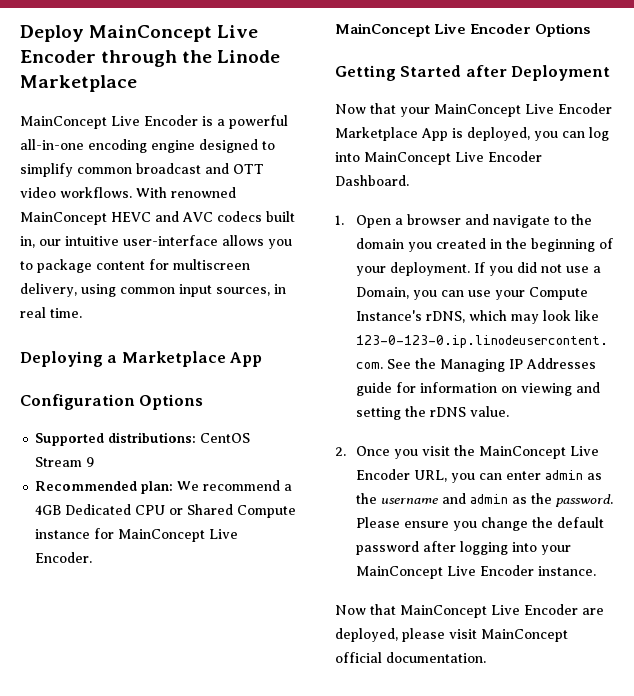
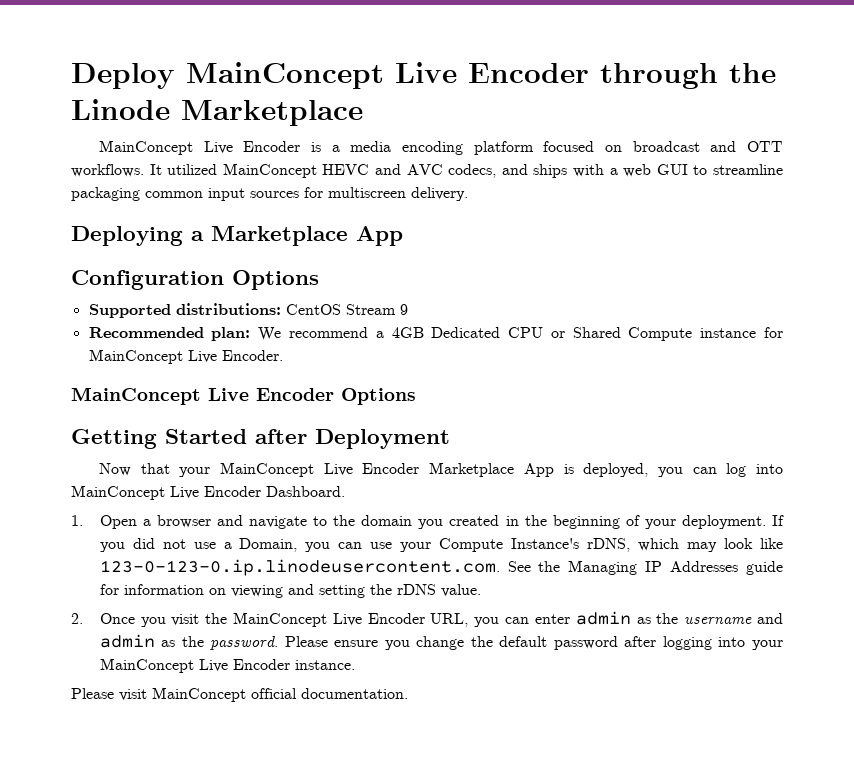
- MainConcept Live Encoder is a powerful all-in-one encoding engine designed to simplify common broadcast and OTT video workflows. With renowned MainConcept HEVC and AVC codecs built in, our intuitive user-interface allows you to package content for multiscreen delivery, using common input sources, in real time.
+ MainConcept Live Encoder is a media encoding platform focused on broadcast and OTT workflows. It utilized MainConcept HEVC and AVC codecs, and ships with a web GUI to streamline packaging common input sources for multiscreen delivery.
- Now that MainConcept Live Encoder are deployed, please visit MainConcept official documentation.
+ Please visit MainConcept official documentation.

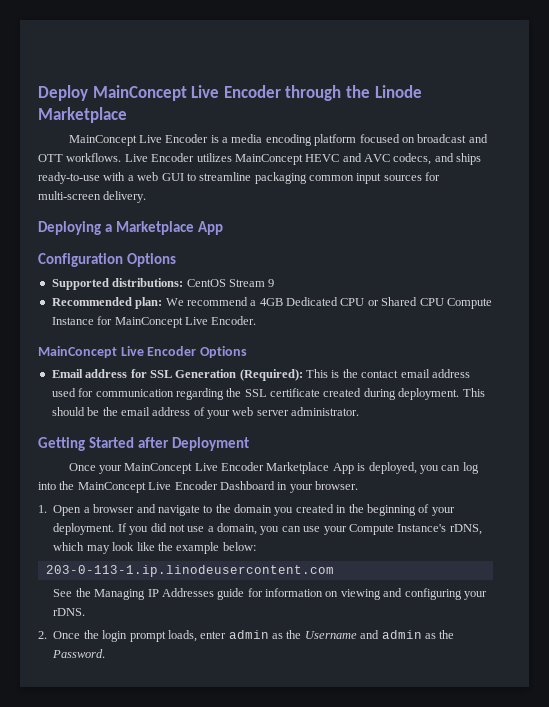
- It utilized MainConcept HEVC and AVC codecs, and ships with a web GUI to streamline packaging common input sources for multiscreen delivery.
+ Live Encoder utilizes MainConcept HEVC and AVC codecs, and ships ready-to-use with a web GUI to streamline packaging common input sources for multi-screen delivery.
- Recommended plan: We recommend a 4GB Dedicated CPU or Shared Compute instance for MainConcept Live Encoder.
+ Recommended plan: We recommend a 4GB Dedicated CPU or Shared CPU Compute Instance for MainConcept Live Encoder.
+ Email address for SSL Generation (Required): This is the contact email address used for communication regarding the SSL certificate created during deployment. This should be the email address of your web server administrator.
- Now that your MainConcept Live Encoder Marketplace App is deployed, you can log into MainConcept Live Encoder Dashboard.
+ Once your MainConcept Live Encoder Marketplace App is deployed, you can log into the MainConcept Live Encoder Dashboard in your browser.
- If you did not use a Domain, you can use your Compute Instance's rDNS, which may look like 123-0-123-0.ip.linodeusercontent.com. See the Managing IP Addresses guide for information on viewing and setting the rDNS value.
- 2. Once you visit the MainConcept Live Encoder URL, you can enter admin as the username and admin as the password. Please ensure you change the default password after logging into your MainConcept Live Encoder instance.
- Please visit MainConcept official documentation.
+ If you did not use a domain, you can use your Compute Instance's rDNS, which may look like the example below:
+ 203-0-113-1.ip.linodeusercontent.com
+ See the Managing IP Addresses guide for information on viewing and configuring your rDNS.
+ 2. Once the login prompt loads, enter admin as the Username and admin as the Password.

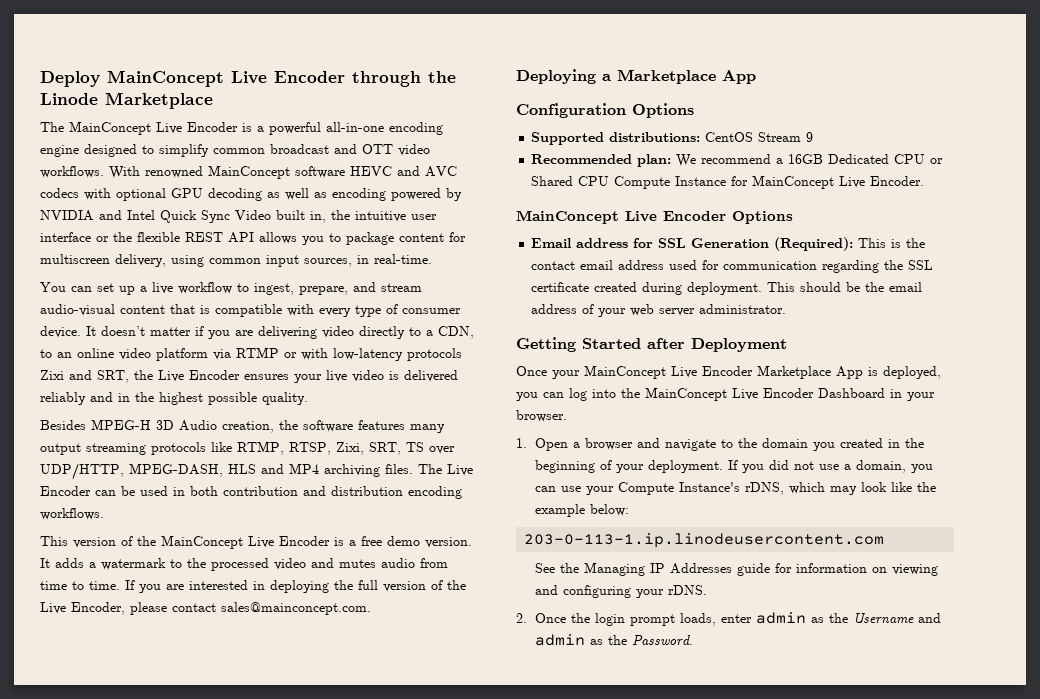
- MainConcept Live Encoder is a media encoding platform focused on broadcast and OTT workflows. Live Encoder utilizes MainConcept HEVC and AVC codecs, and ships ready-to-use with a web GUI to streamline packaging common input sources for multi-screen delivery.
+ The MainConcept Live Encoder is a powerful all-in-one encoding engine designed to simplify common broadcast and OTT video workflows. With renowned MainConcept software HEVC and AVC codecs with optional GPU decoding as well as encoding powered by NVIDIA and Intel Quick Sync Video built in, the intuitive user interface or the flexible REST API allows you to package content for multiscreen delivery, using common input sources, in real-time.
+ You can set up a live workflow to ingest, prepare, and stream audio-visual content that is compatible with every type of consumer device. It doesn’t matter if you are delivering video directly to a CDN, to an online video platform via RTMP or with low-latency protocols Zixi and SRT, the Live Encoder ensures your live video is delivered reliably and in the highest possible quality.
+ Besides MPEG-H 3D Audio creation, the software features many output streaming protocols like RTMP, RTSP, Zixi, SRT, TS over UDP/HTTP, MPEG-DASH, HLS and MP4 archiving files. The Live Encoder can be used in both contribution and distribution encoding workflows.
+ This version of the MainConcept Live Encoder is a free demo version. It adds a watermark to the processed video and mutes audio from time to time. If you are interested in deploying the full version of the Live Encoder, please contact sales@mainconcept.com.
- Recommended plan: We recommend a 4GB Dedicated CPU or Shared CPU Compute Instance for MainConcept Live Encoder.
+ Recommended plan: We recommend a 16GB Dedicated CPU or Shared CPU Compute Instance for MainConcept Live Encoder.

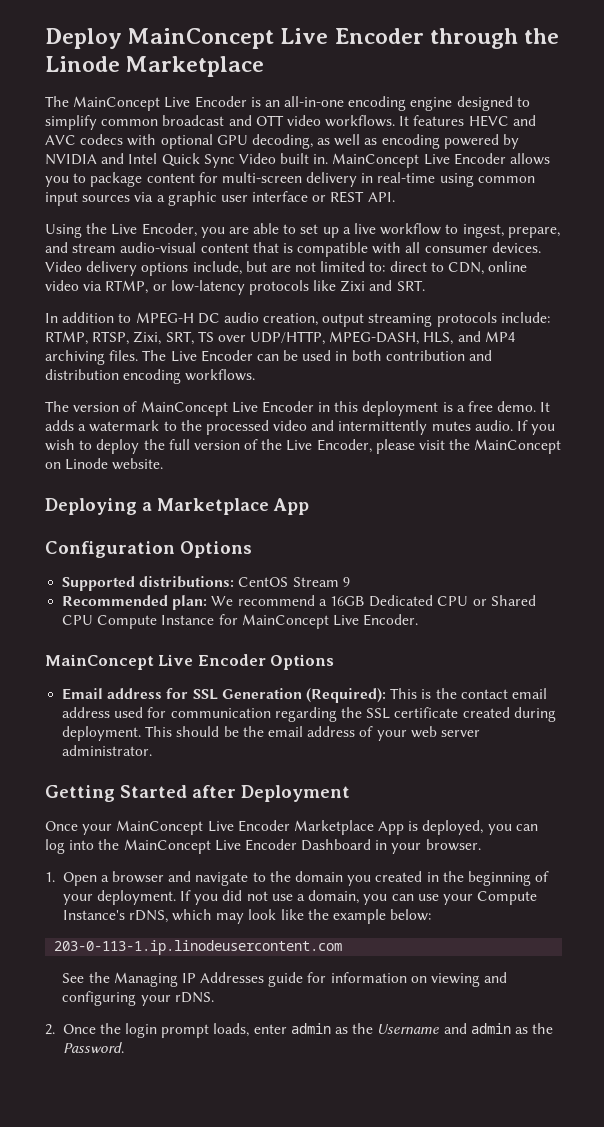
- The MainConcept Live Encoder is a powerful all-in-one encoding engine designed to simplify common broadcast and OTT video workflows.
+ The MainConcept Live Encoder is an all-in-one encoding engine designed to simplify common broadcast and OTT video workflows.
- With renowned MainConcept software HEVC and AVC codecs with optional GPU decoding as well as encoding powered by NVIDIA and Intel Quick Sync Video built in, the intuitive user interface or the flexible REST API allows you to package content for multiscreen delivery, using common input sources, in real-time.
- You can set up a live workflow to ingest, prepare, and stream audio-visual content that is compatible with every type of consumer device. It doesn’t matter if you are delivering video directly to a CDN, to an online video platform via RTMP or with low-latency protocols Zixi and SRT, the Live Encoder ensures your live video is delivered reliably and in the highest possible quality.
- Besides MPEG-H 3D Audio creation, the software features many output streaming protocols like RTMP, RTSP, Zixi, SRT, TS over UDP/HTTP, MPEG-DASH, HLS and MP4 archiving files.
+ It features HEVC and AVC codecs with optional GPU decoding, as well as encoding powered by NVIDIA and Intel Quick Sync Video built in. MainConcept Live Encoder allows you to package content for multi-screen delivery in real-time using common input sources via a graphic user interface or REST API.
+ Using the Live Encoder, you are able to set up a live workflow to ingest, prepare, and stream audio-visual content that is compatible with all consumer devices. Video delivery options include, but are not limited to: direct to CDN, online video via RTMP, or low-latency protocols like Zixi and SRT.
+ In addition to MPEG-H DC audio creation, output streaming protocols include: RTMP, RTSP, Zixi, SRT, TS over UDP/HTTP, MPEG-DASH, HLS, and MP4 archiving files.
- This version of the MainConcept Live Encoder is a free demo version.
+ The version of MainConcept Live Encoder in this deployment is a free demo.
- It adds a watermark to the processed video and mutes audio from time to time. If you are interested in deploying the full version of the Live Encoder, please contact sales@mainconcept.com.
+ It adds a watermark to the processed video and intermittently mutes audio. If you wish to deploy the full version of the Live Encoder, please visit the MainConcept on Linode website.

